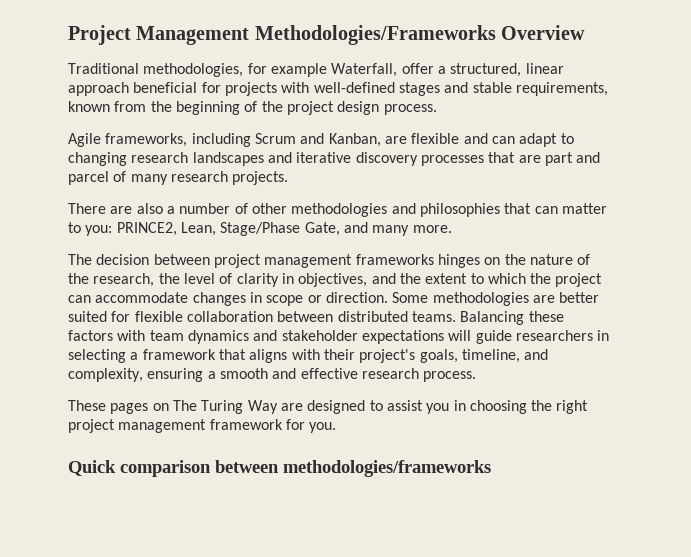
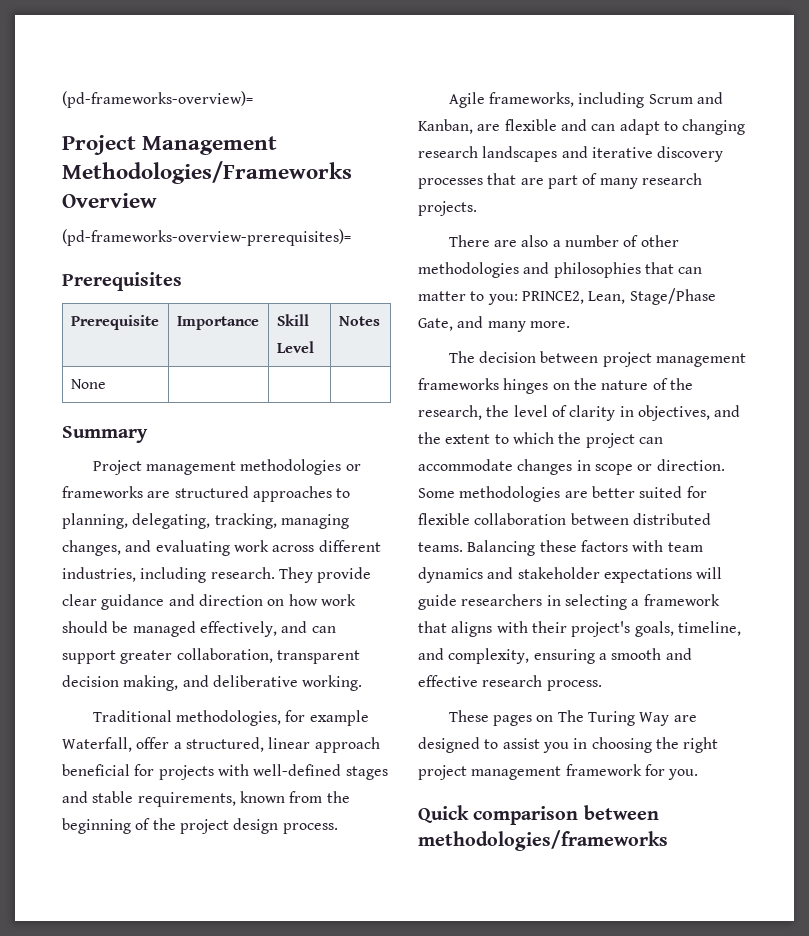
+ (pd-frameworks-overview)=
+ (pd-frameworks-overview-prerequisites)=
+ Prerequisites
+ Prerequisite | Importance | Skill Level | Notes
+ None | | |
+ Summary
+ Project management methodologies or frameworks are structured approaches to planning, delegating, tracking, managing changes, and evaluating work across different industries, including research. They provide clear guidance and direction on how work should be managed effectively, and can support greater collaboration, transparent decision making, and deliberative working.
- Agile frameworks, including Scrum and Kanban, are flexible and can adapt to changing research landscapes and iterative discovery processes that are part and parcel of many research projects.
+ Agile frameworks, including Scrum and Kanban, are flexible and can adapt to changing research landscapes and iterative discovery processes that are part of many research projects.

